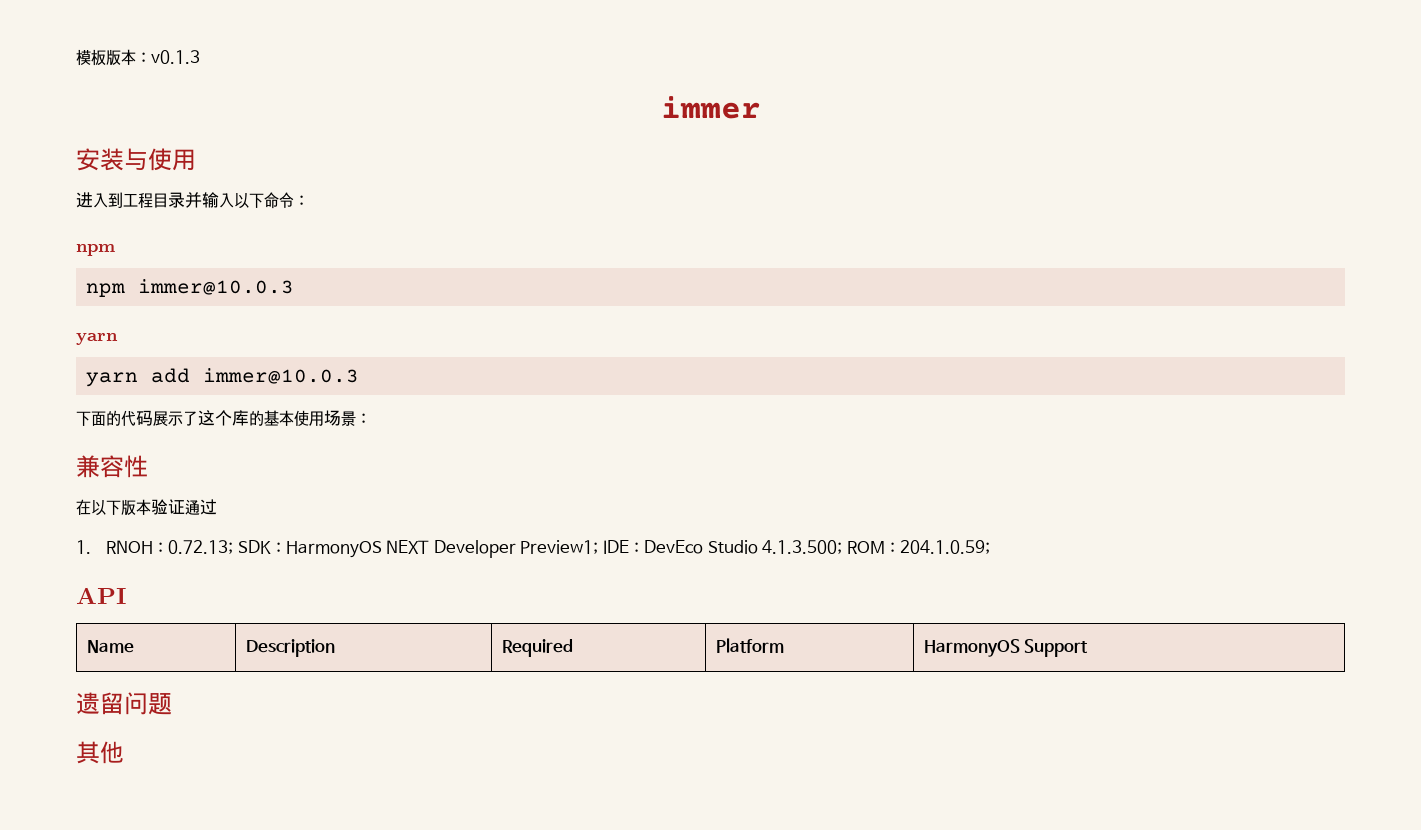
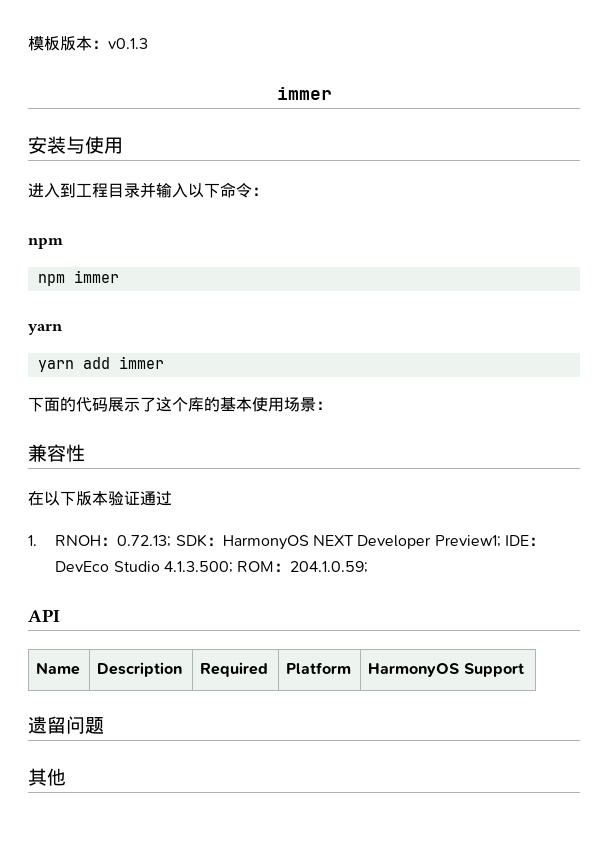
- npm immer@10.0.3
+ npm immer
- yarn add immer@10.0.3
+ yarn add immer

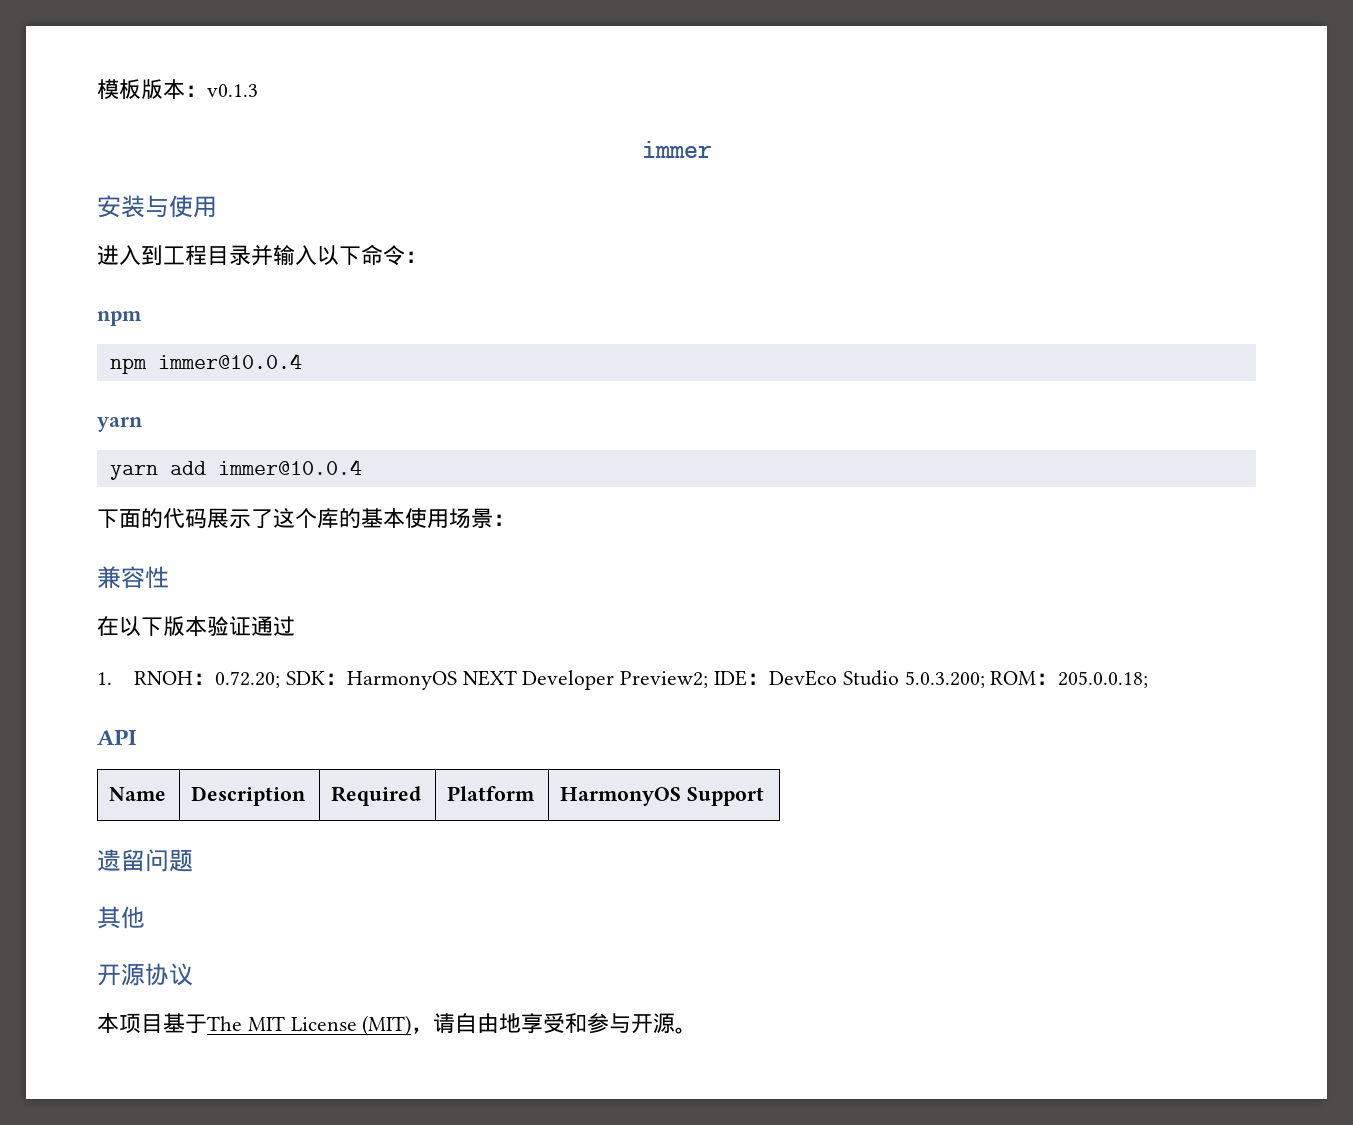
- npm immer
+ npm immer@10.0.4
- yarn add immer
+ yarn add immer@10.0.4
- 1. RNOH：0.72.13; SDK：HarmonyOS NEXT Developer Preview1; IDE：DevEco Studio 4.1.3.500; ROM：204.1.0.59;
+ 1. RNOH：0.72.20; SDK：HarmonyOS NEXT Developer Preview2; IDE：DevEco Studio 5.0.3.200; ROM：205.0.0.18;
+ 开源协议
+ 本项目基于The MIT License (MIT)，请自由地享受和参与开源。

